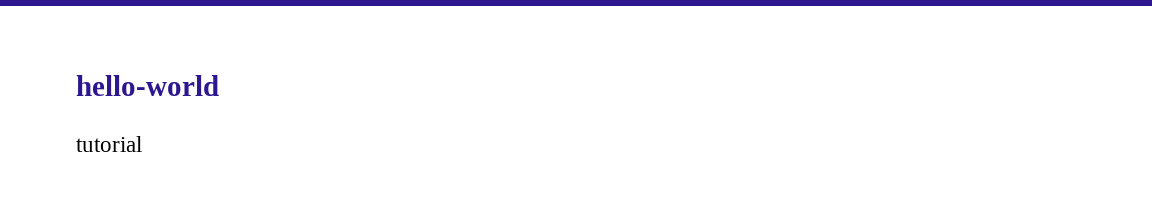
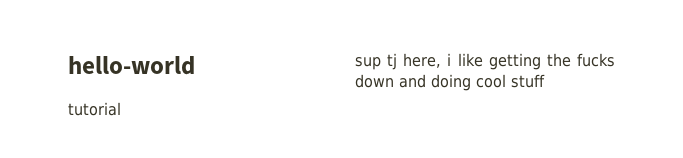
+ sup tj here, i like getting the fucks down and doing cool stuff

